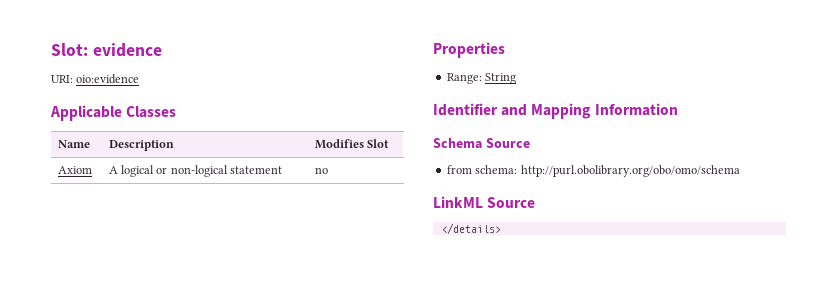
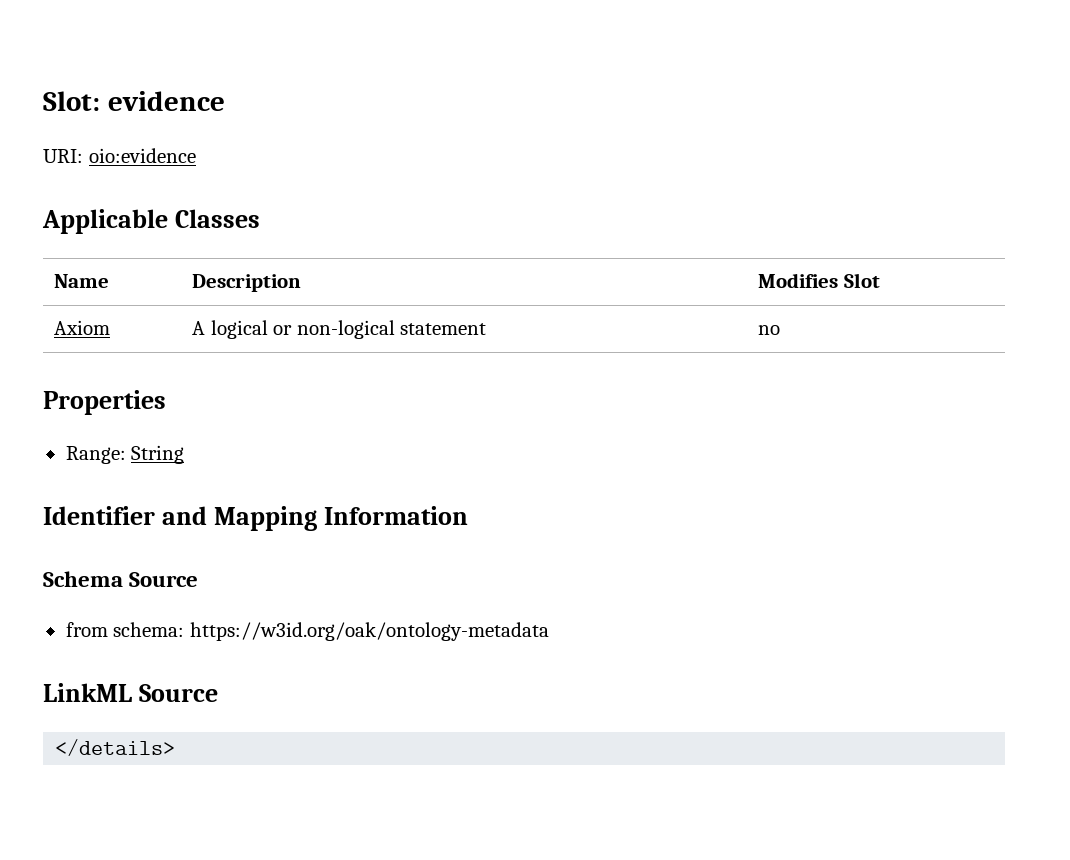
- from schema: http://purl.obolibrary.org/obo/omo/schema
+ from schema: https://w3id.org/oak/ontology-metadata

